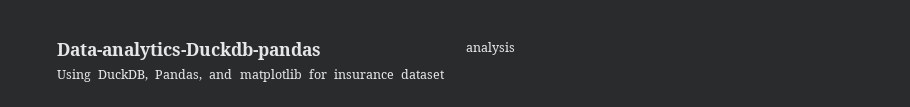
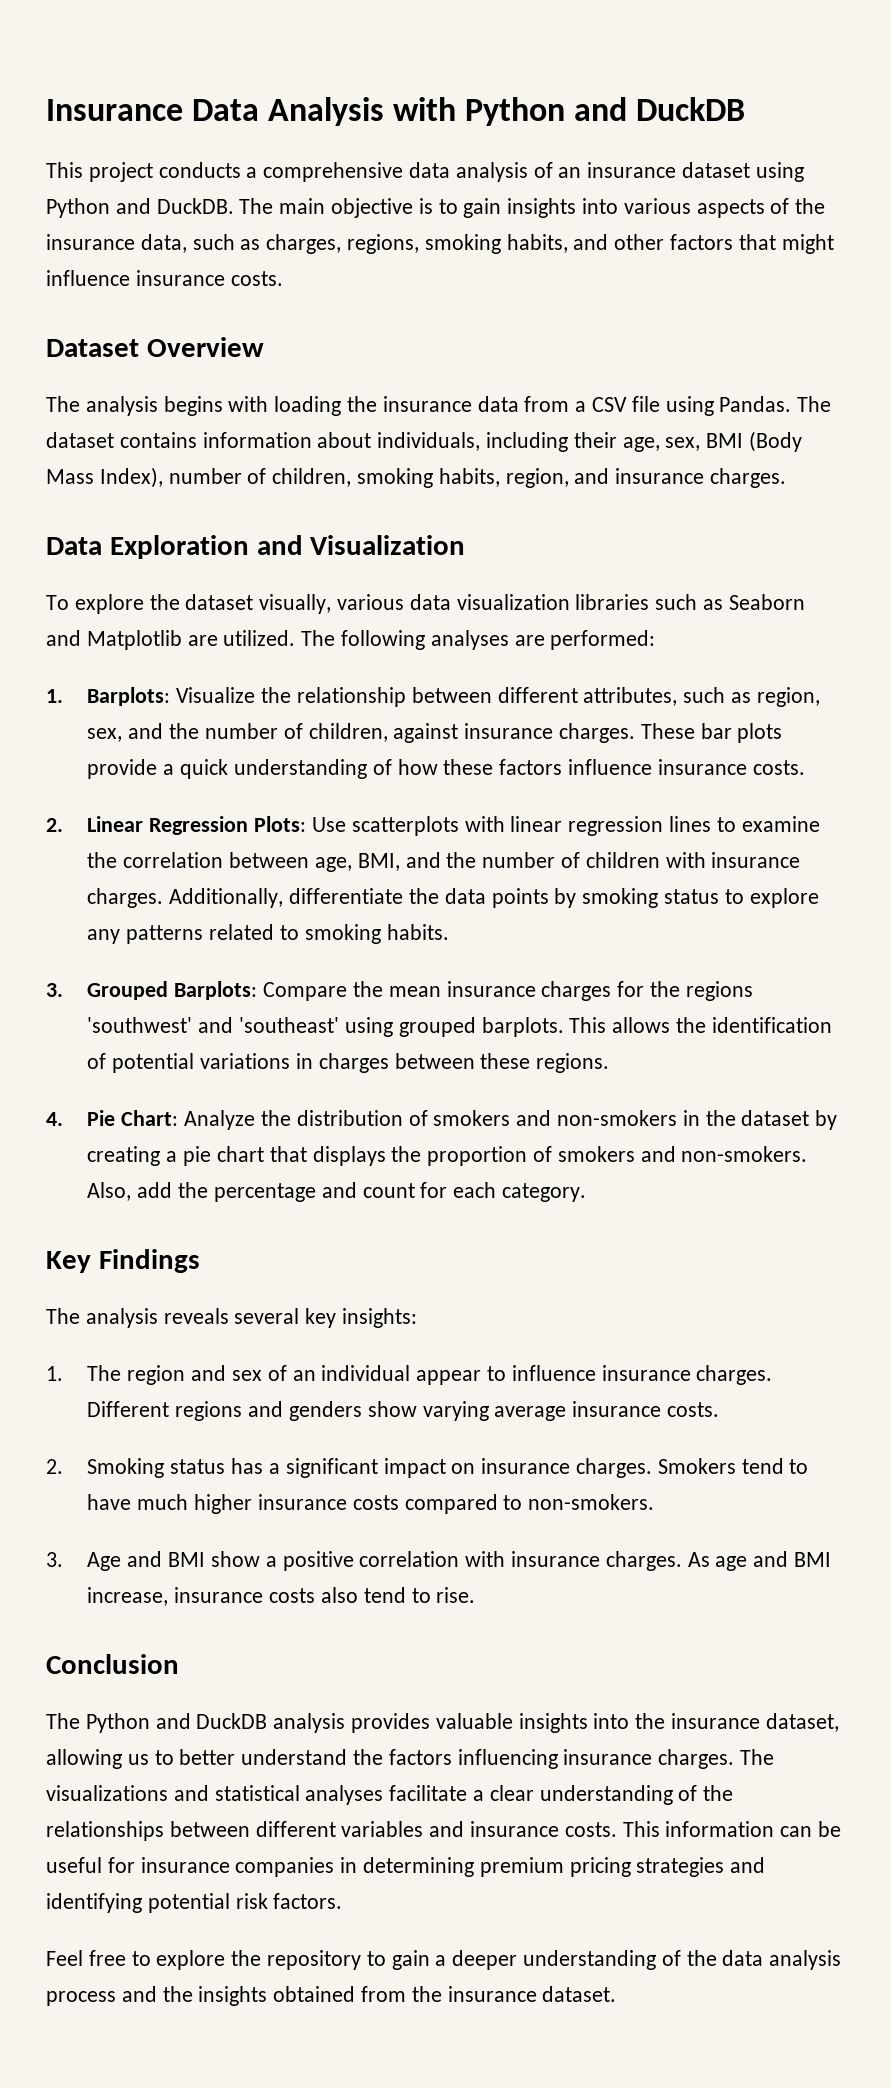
- Data-analytics-Duckdb-pandas
- Using DuckDB, Pandas, and matplotlib for insurance dataset analysis
+ Insurance Data Analysis with Python and DuckDB
+ This project conducts a comprehensive data analysis of an insurance dataset using Python and DuckDB. The main objective is to gain insights into various aspects of the insurance data, such as charges, regions, smoking habits, and other factors that might influence insurance costs.
+ Dataset Overview
+ The analysis begins with loading the insurance data from a CSV file using Pandas. The dataset contains information about individuals, including their age, sex, BMI (Body Mass Index), number of children, smoking habits, region, and insurance charges.
+ Data Exploration and Visualization
+ To explore the dataset visually, various data visualization libraries such as Seaborn and Matplotlib are utilized. The following analyses are performed:
+ 1. Barplots: Visualize the relationship between different attributes, such as region, sex, and the number of children, against insurance charges. These bar plots provide a quick understanding of how these factors influence insurance costs.
+ 2. Linear Regression Plots: Use scatterplots with linear regression lines to examine the correlation between age, BMI, and the number of children with insurance charges. Additionally, differentiate the data points by smoking status to explore any patterns related to smoking habits.
+ 3. Grouped Barplots: Compare the mean insurance charges for the regions 'southwest' and 'southeast' using grouped barplots. This allows the identification of potential variations in charges between these regions.
+ 4. Pie Chart: Analyze the distribution of smokers and non-smokers in the dataset by creating a pie chart that displays the proportion of smokers and non-smokers. Also, add the percentage and count for each category.
+ Key Findings
+ The analysis reveals several key insights:
+ 1. The region and sex of an individual appear to influence insurance charges. Different regions and genders show varying average insurance costs.
+ 2. Smoking status has a significant impact on insurance charges. Smokers tend to have much higher insurance costs compared to non-smokers.
+ 3. Age and BMI show a positive correlation with insurance charges. As age and BMI increase, insurance costs also tend to rise.
+ Conclusion
+ The Python and DuckDB analysis provides valuable insights into the insurance dataset, allowing us to better understand the factors influencing insurance charges. The visualizations and statistical analyses facilitate a clear understanding of the relationships between different variables and insurance costs. This information can be useful for insurance companies in determining premium pricing strategies and identifying potential risk factors.
+ Feel free to explore the repository to gain a deeper understanding of the data analysis process and the insights obtained from the insurance dataset.

